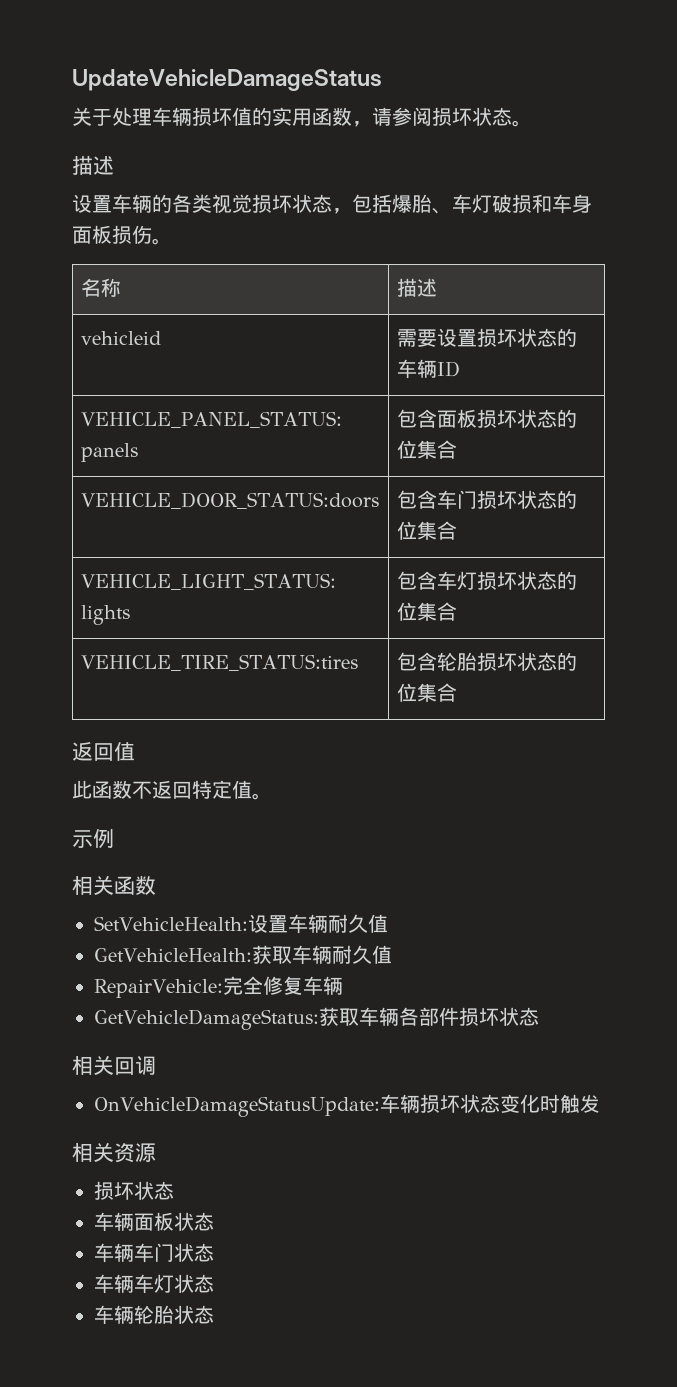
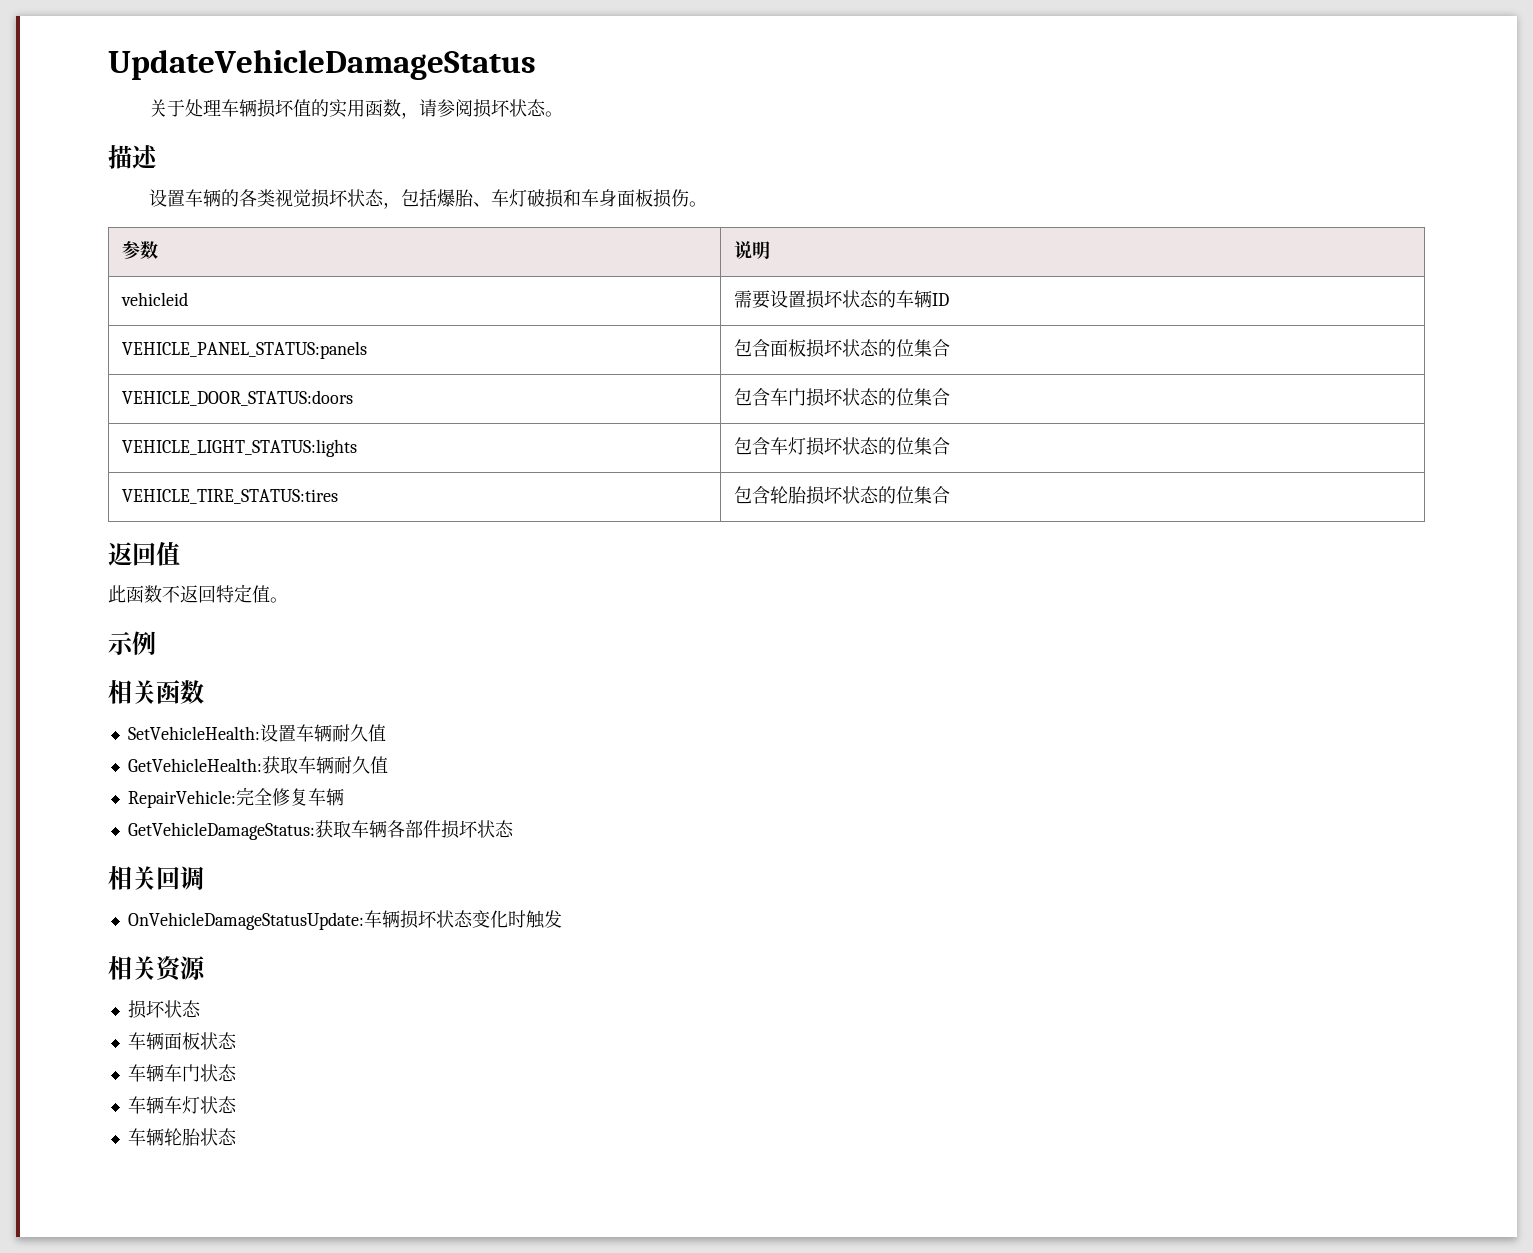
- 名称 | 描述
+ 参数 | 说明

